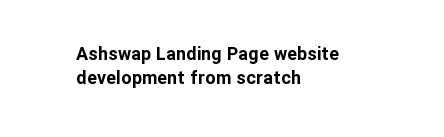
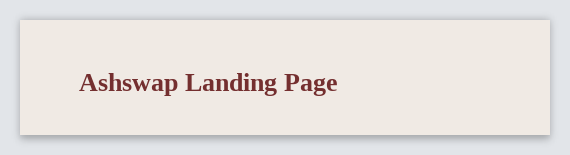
- Ashswap Landing Page website development from scratch
+ Ashswap Landing Page

